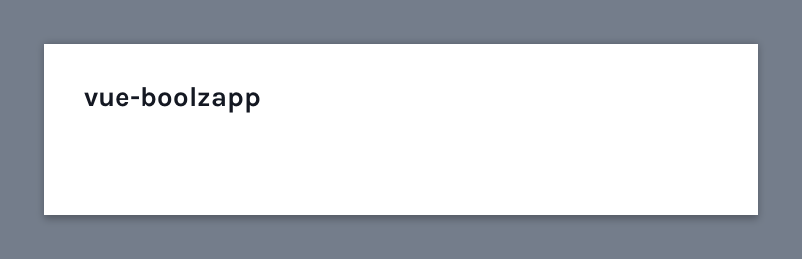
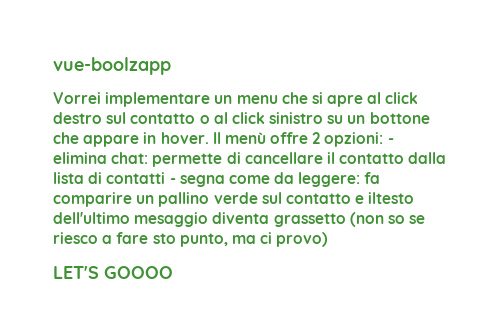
+ Vorrei implementare un menu che si apre al click destro sul contatto o al click sinistro su un bottone che appare in hover. Il menù offre 2 opzioni: - elimina chat: permette di cancellare il contatto dalla lista di contatti - segna come da leggere: fa comparire un pallino verde sul contatto e iltesto dell'ultimo mesaggio diventa grassetto (non so se riesco a fare sto punto, ma ci provo)
+ LET'S GOOOO

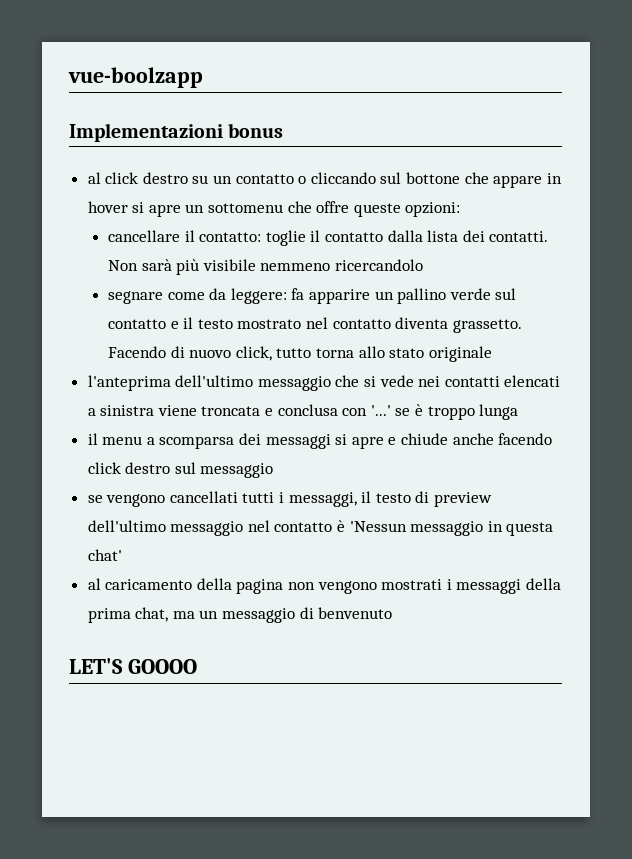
- Vorrei implementare un menu che si apre al click destro sul contatto o al click sinistro su un bottone che appare in hover. Il menù offre 2 opzioni: - elimina chat: permette di cancellare il contatto dalla lista di contatti - segna come da leggere: fa comparire un pallino verde sul contatto e iltesto dell'ultimo mesaggio diventa grassetto (non so se riesco a fare sto punto, ma ci provo)
+ Implementazioni bonus
+ al click destro su un contatto o cliccando sul bottone che appare in hover si apre un sottomenu che offre queste opzioni:
+ cancellare il contatto: toglie il contatto dalla lista dei contatti. Non sarà più visibile nemmeno ricercandolo
+ segnare come da leggere: fa apparire un pallino verde sul contatto e il testo mostrato nel contatto diventa grassetto. Facendo di nuovo click, tutto torna allo stato originale
+ l'anteprima dell'ultimo messaggio che si vede nei contatti elencati a sinistra viene troncata e conclusa con '...' se è troppo lunga
+ il menu a scomparsa dei messaggi si apre e chiude anche facendo click destro sul messaggio
+ se vengono cancellati tutti i messaggi, il testo di preview dell'ultimo messaggio nel contatto è 'Nessun messaggio in questa chat'
+ al caricamento della pagina non vengono mostrati i messaggi della prima chat, ma un messaggio di benvenuto

